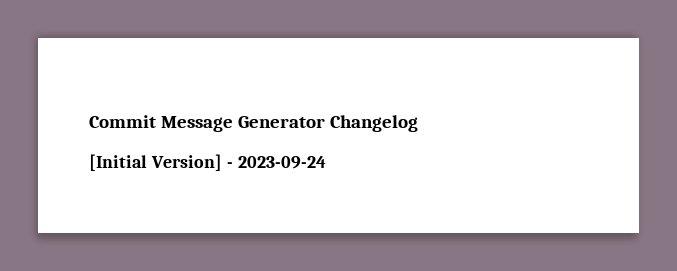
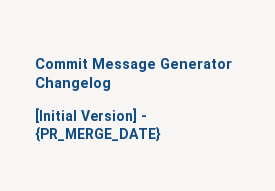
- [Initial Version] - 2023-09-24
+ [Initial Version] - {PR_MERGE_DATE}

